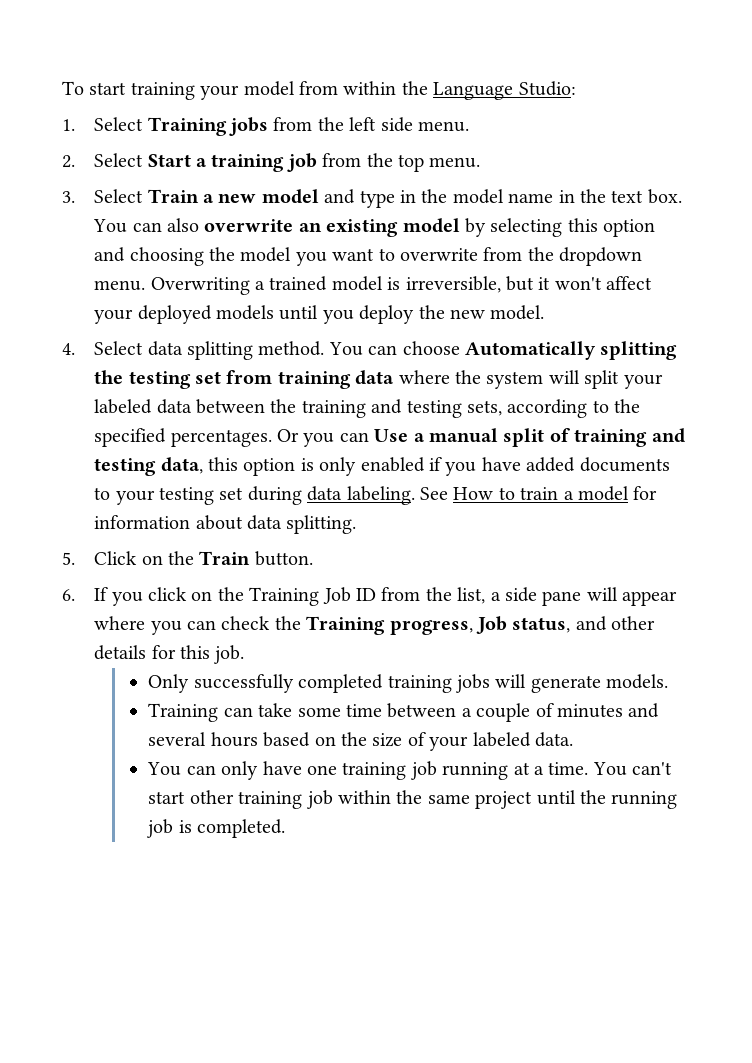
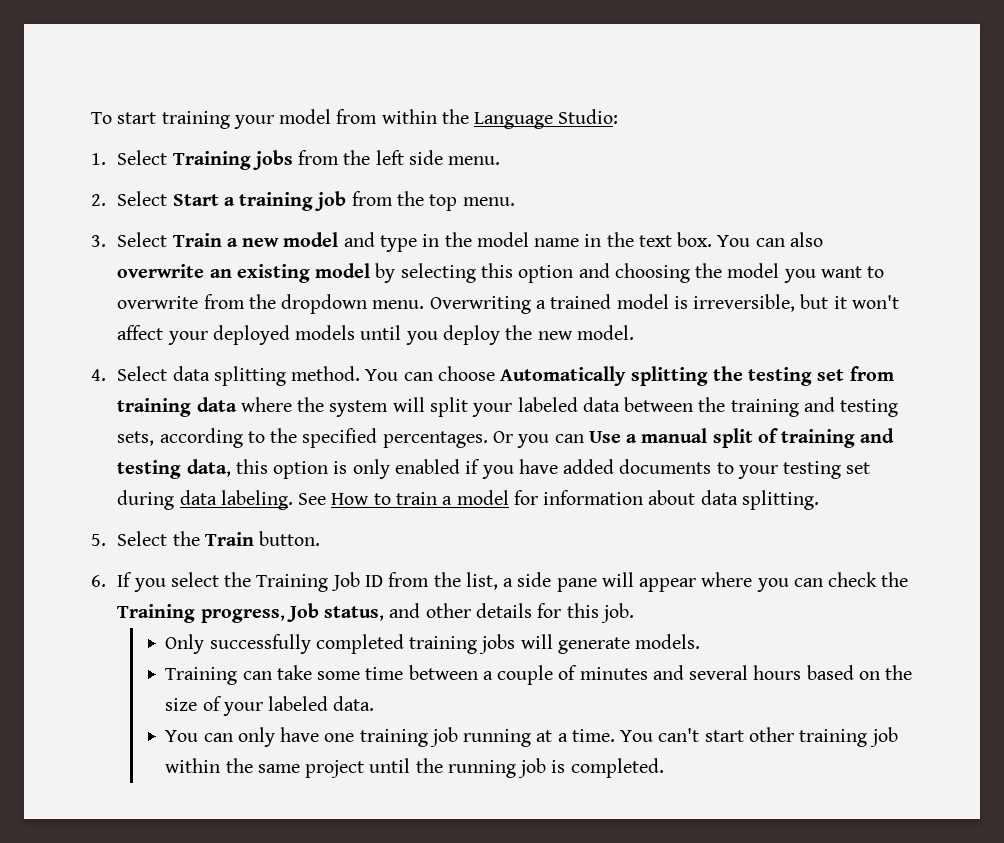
- 5. Click on the Train button.
+ 5. Select the Train button.
- 6. If you click on the Training Job ID from the list, a side pane will appear where you can check the Training progress, Job status, and other details for this job.
+ 6. If you select the Training Job ID from the list, a side pane will appear where you can check the Training progress, Job status, and other details for this job.

